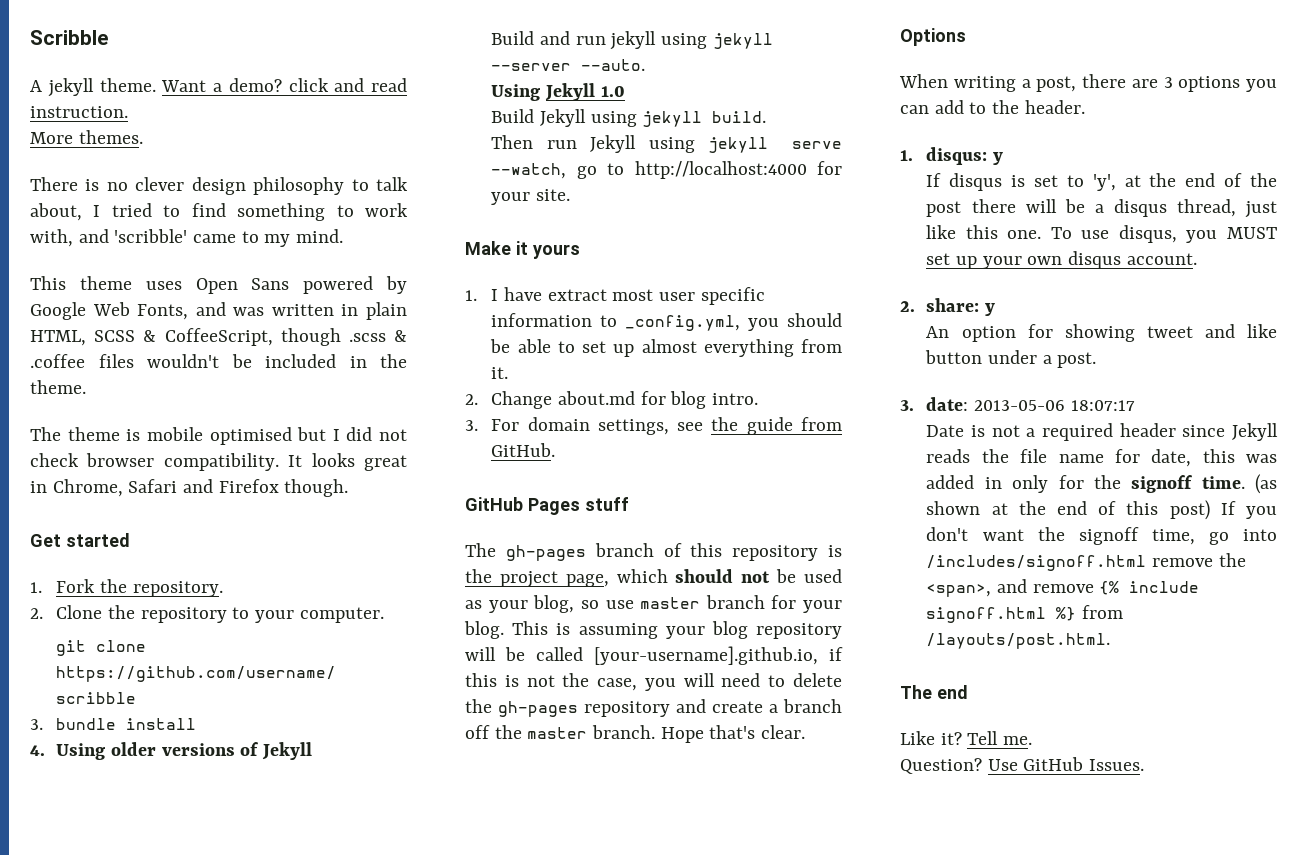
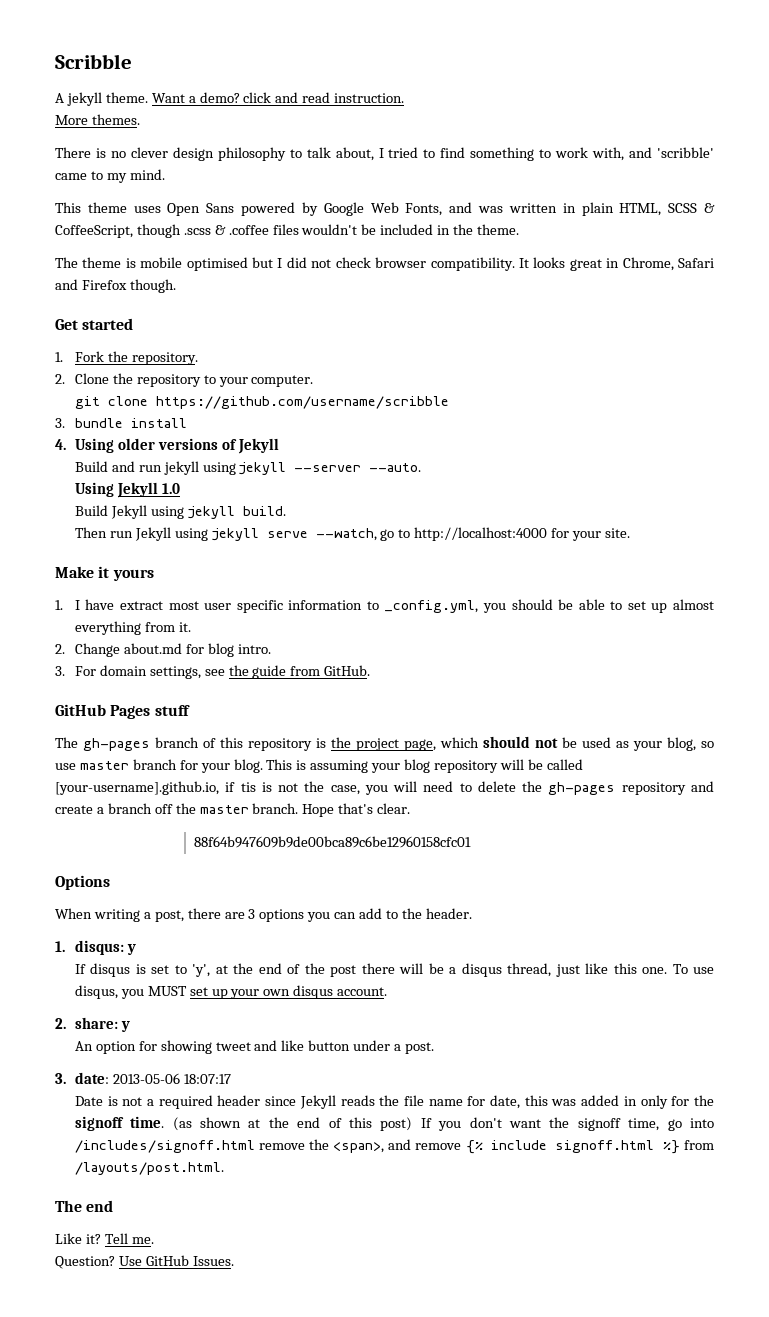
- This is assuming your blog repository will be called [your-username].github.io, if this is not the case, you will need to delete the gh-pages repository and create a branch off the master branch.
+ This is assuming your blog repository will be called [your-username].github.io, if tis is not the case, you will need to delete the gh-pages repository and create a branch off the master branch.
+ 88f64b947609b9de00bca89c6be12960158cfc01

